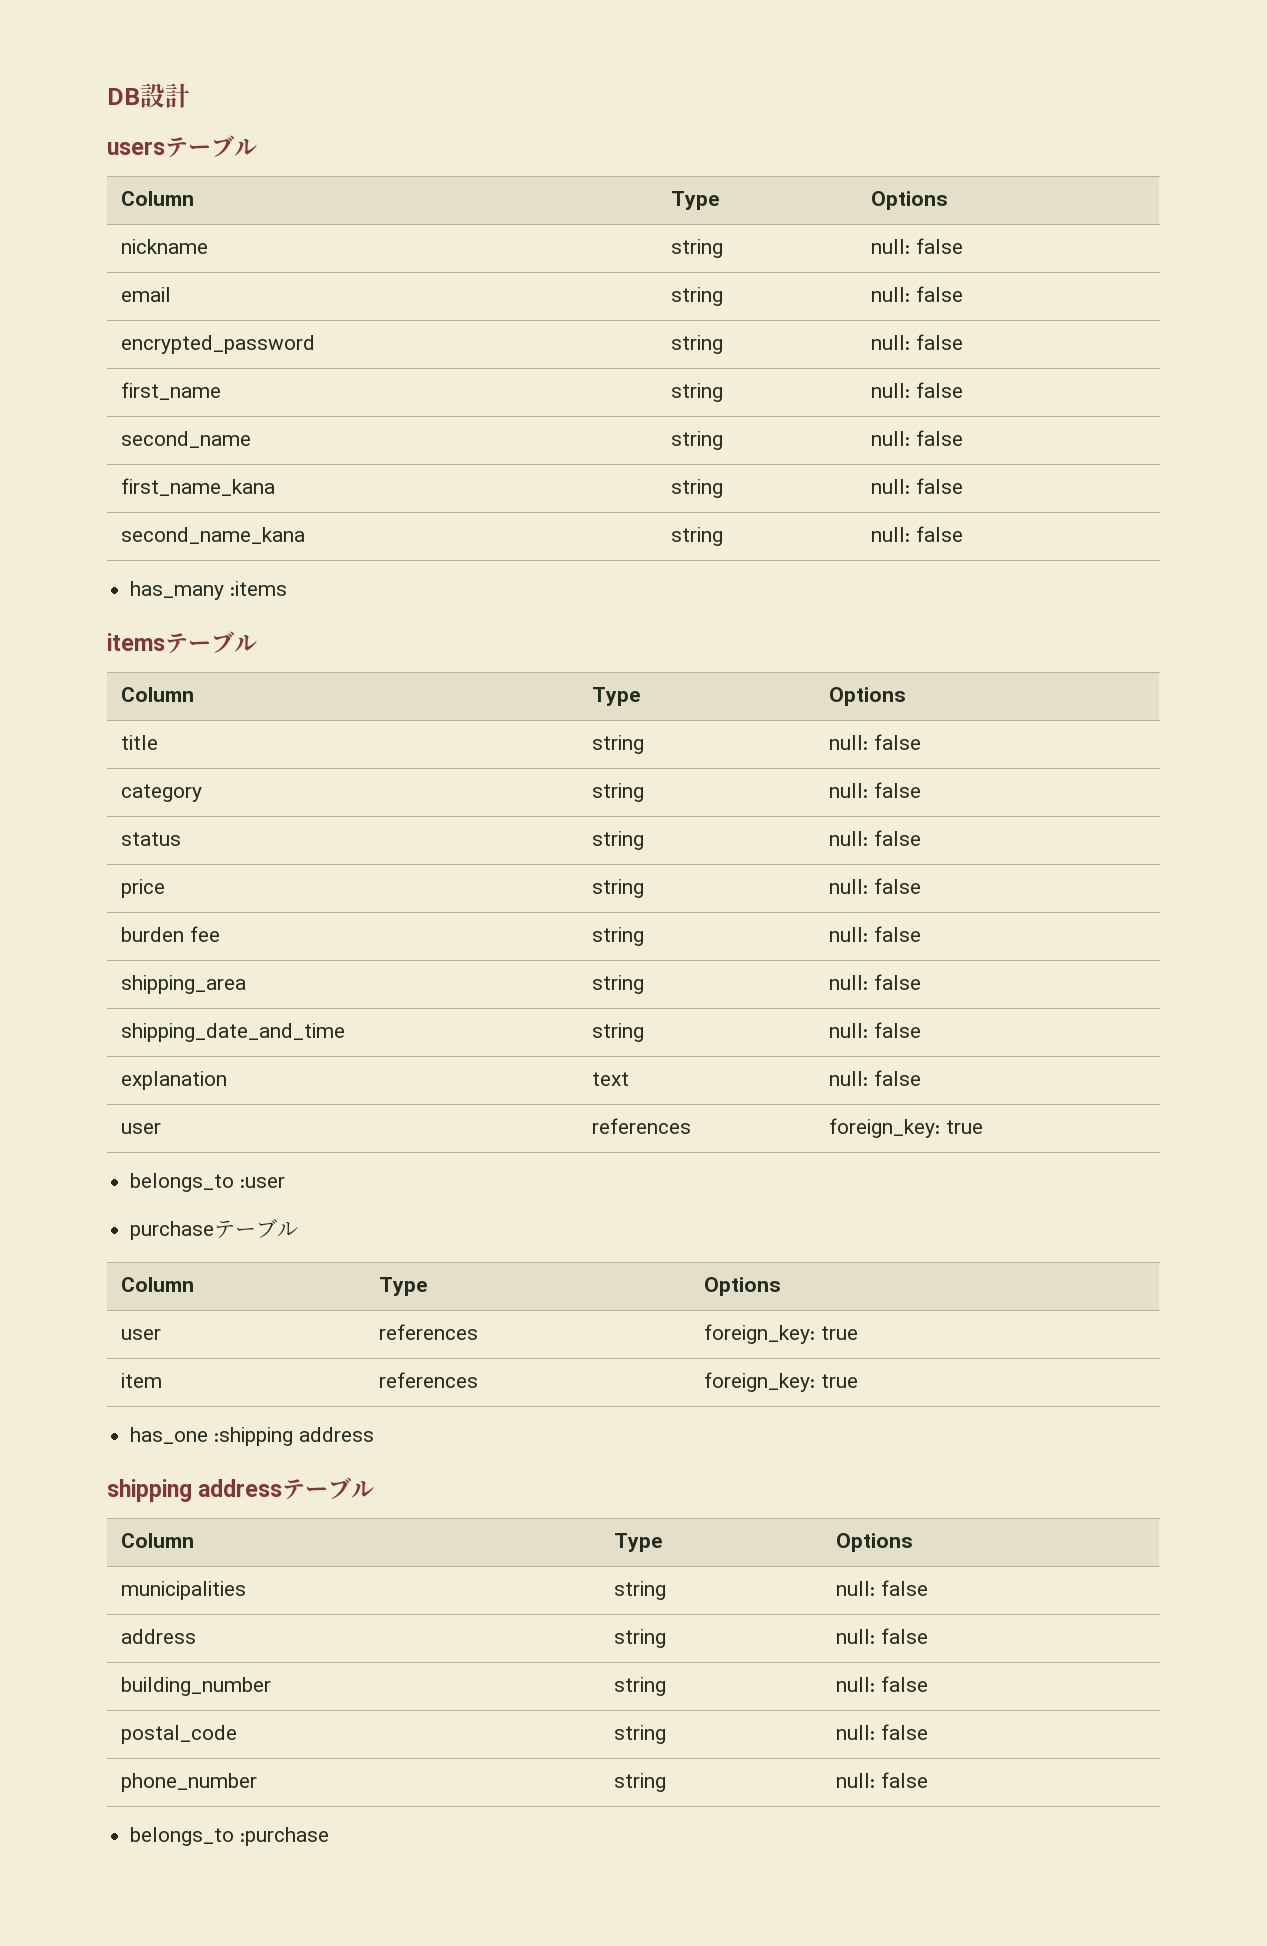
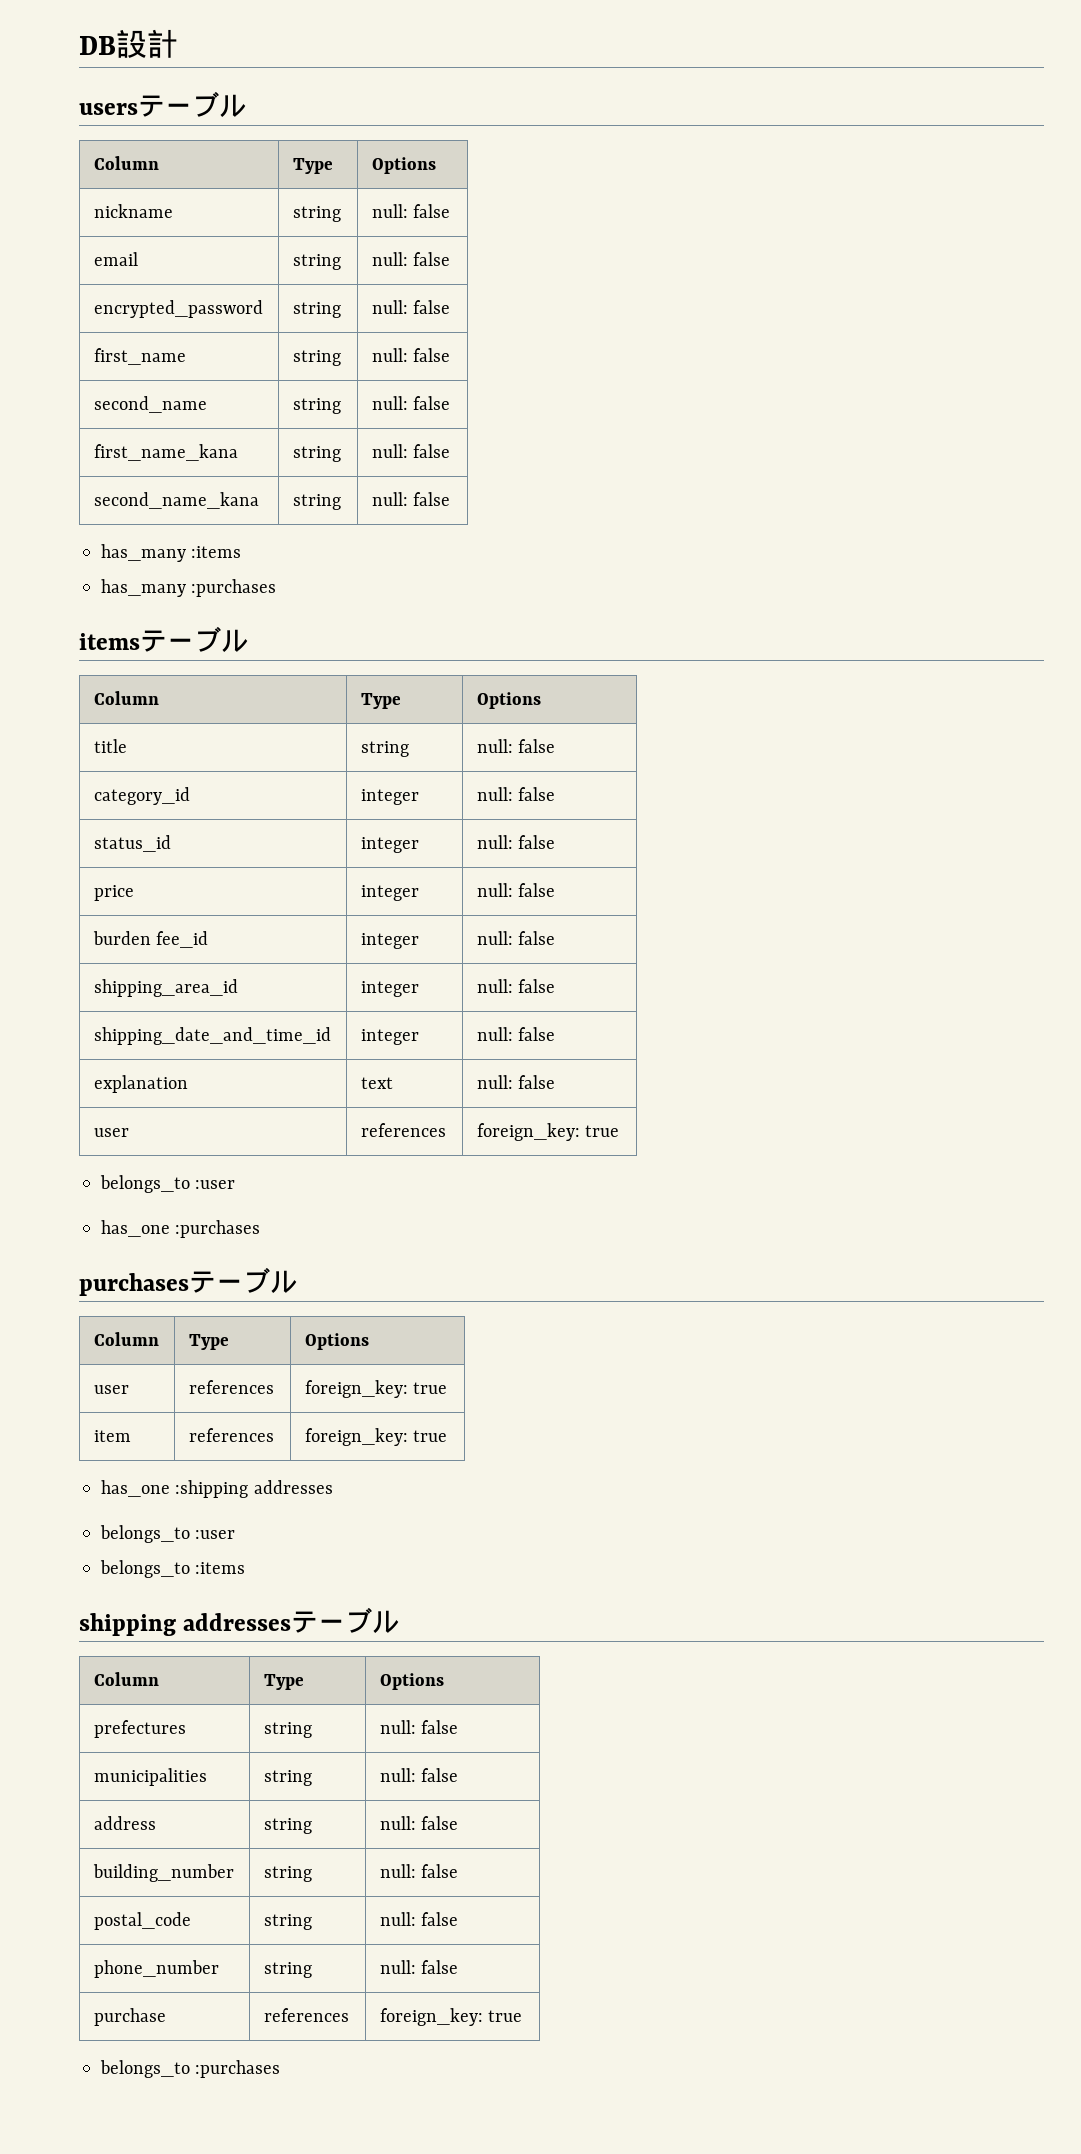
+ has_many :purchases
- category | string | null: false
- status | string | null: false
+ category_id | integer | null: false
+ status_id | integer | null: false
- price | string | null: false
+ price | integer | null: false
- burden fee | string | null: false
- shipping_area | string | null: false
- shipping_date_and_time | string | null: false
+ burden fee_id | integer | null: false
+ shipping_area_id | integer | null: false
+ shipping_date_and_time_id | integer | null: false
- purchaseテーブル
+ has_one :purchases
+ purchasesテーブル
- has_one :shipping address
+ has_one :shipping addresses
+ belongs_to :user
+ belongs_to :items
- shipping addressテーブル
+ shipping addressesテーブル
  Column | Type | Options
+ prefectures | string | null: false
- belongs_to :purchase
+ purchase | references | foreign_key: true
+ belongs_to :purchases

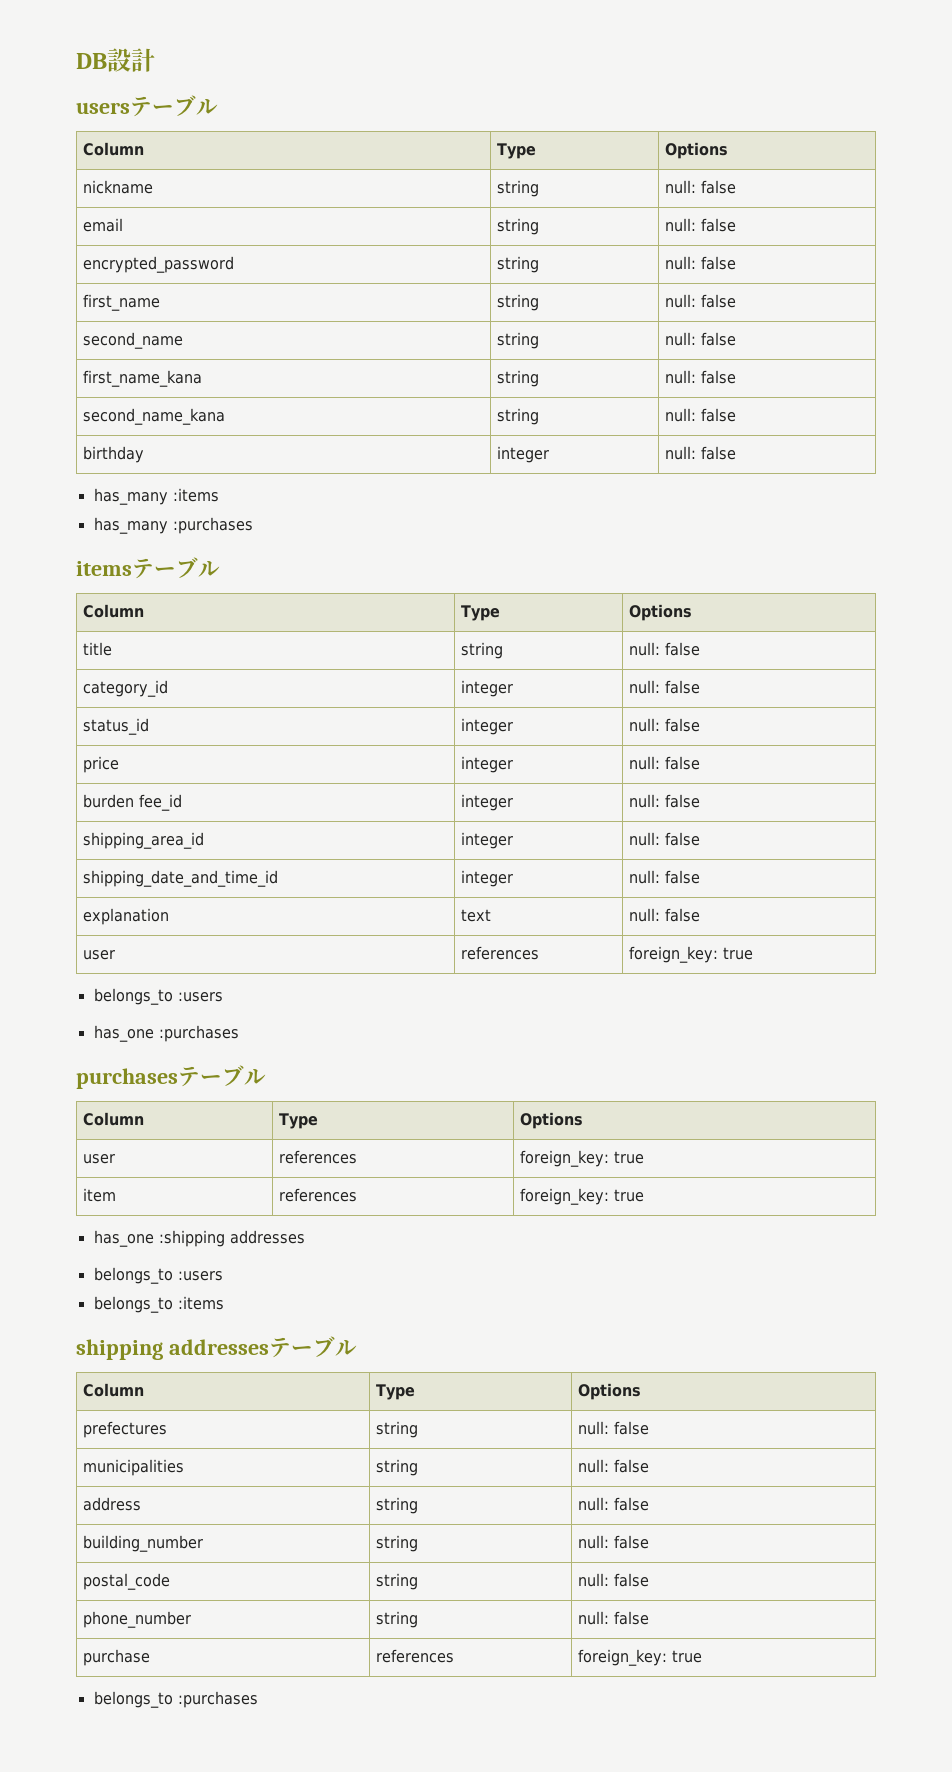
+ birthday | integer | null: false
  explanation | text | null: false
  user | references | foreign_key: true
- belongs_to :user
+ belongs_to :users
  has_one :shipping addresses
- belongs_to :user
+ belongs_to :users

